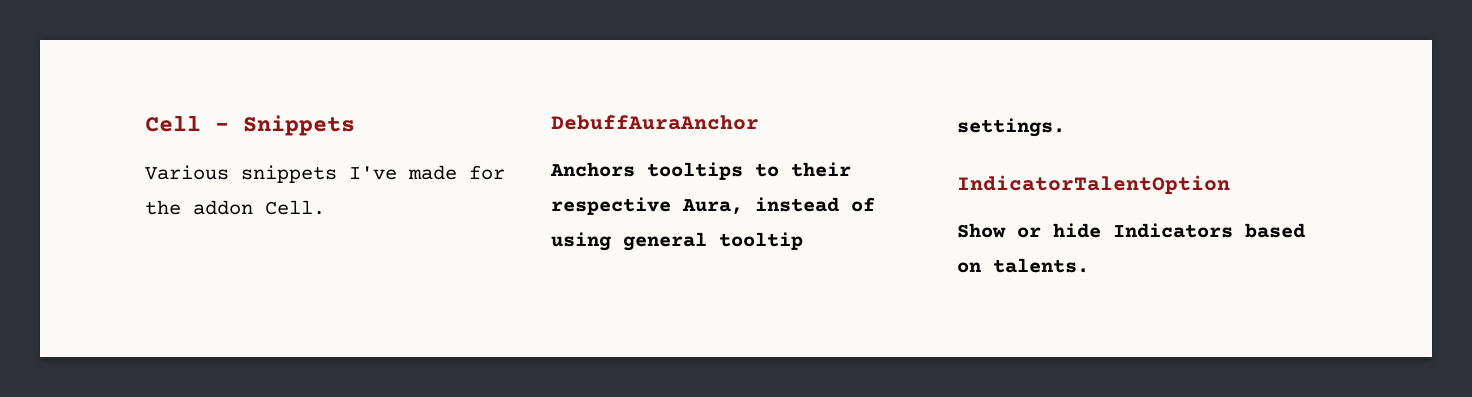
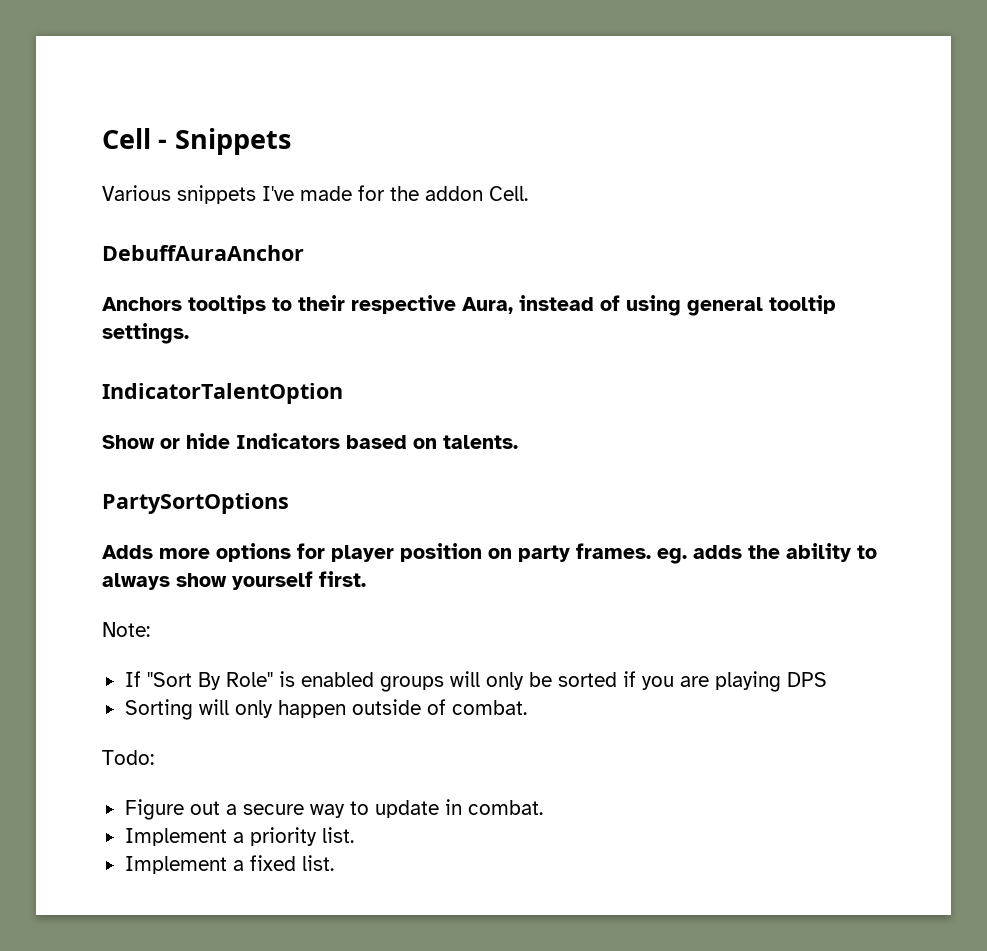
+ PartySortOptions
+ Adds more options for player position on party frames. eg. adds the ability to always show yourself first.
+ Note:
+ If "Sort By Role" is enabled groups will only be sorted if you are playing DPS
+ Sorting will only happen outside of combat.
+ Todo:
+ Figure out a secure way to update in combat.
+ Implement a priority list.
+ Implement a fixed list.

